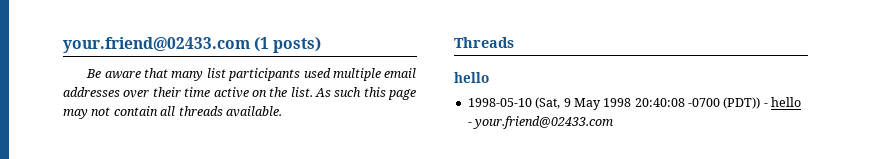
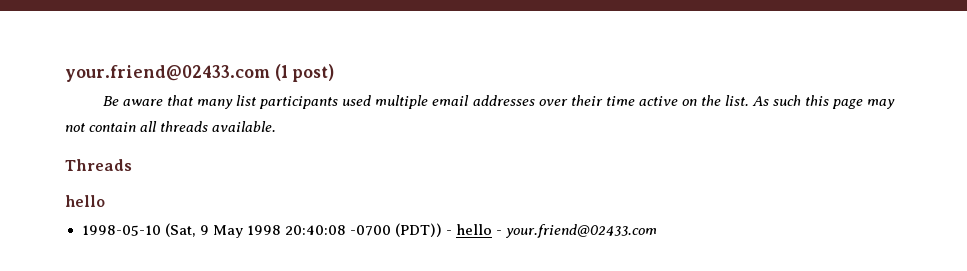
- your.friend@02433.com (1 posts)
+ your.friend@02433.com (1 post)

